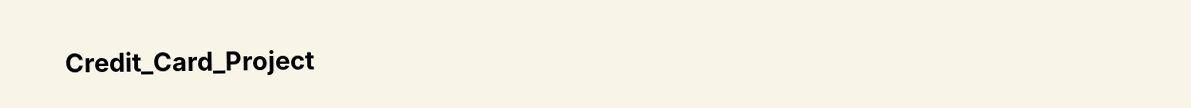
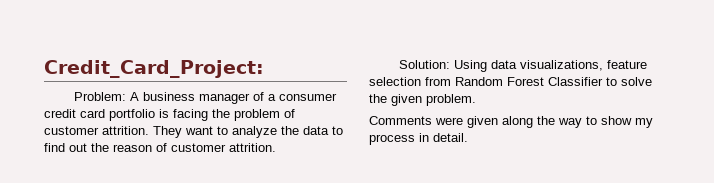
- Credit_Card_Project
+ Credit_Card_Project:
+ Problem: A business manager of a consumer credit card portfolio is facing the problem of customer attrition. They want to analyze the data to find out the reason of customer attrition.
+ Solution: Using data visualizations, feature selection from Random Forest Classifier to solve the given problem.
+ Comments were given along the way to show my process in detail.

